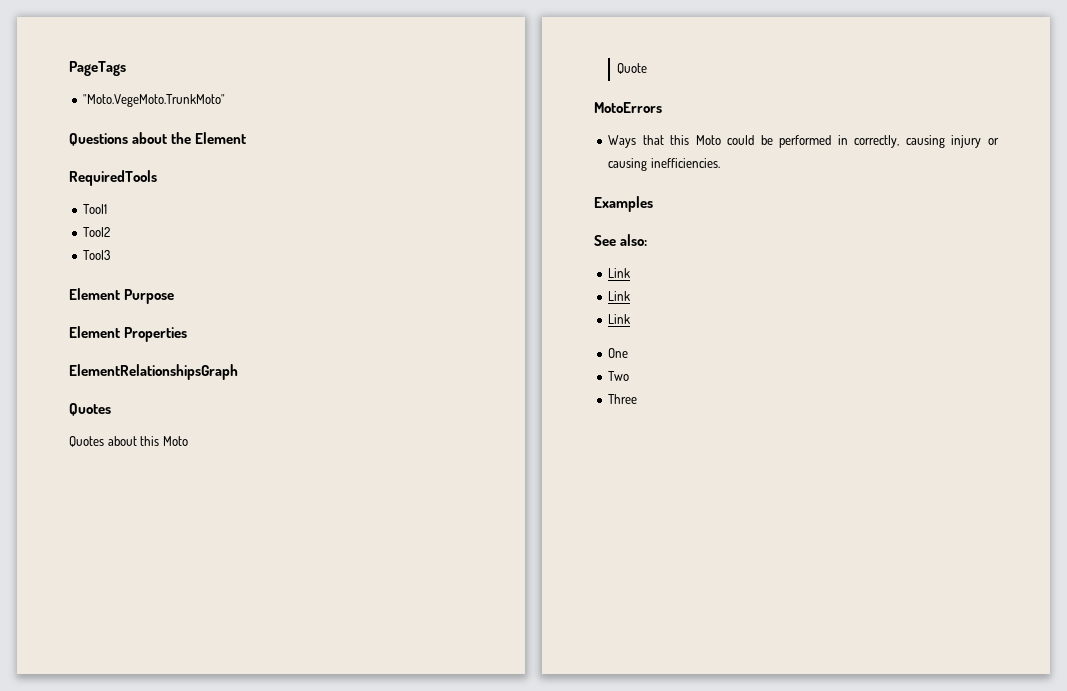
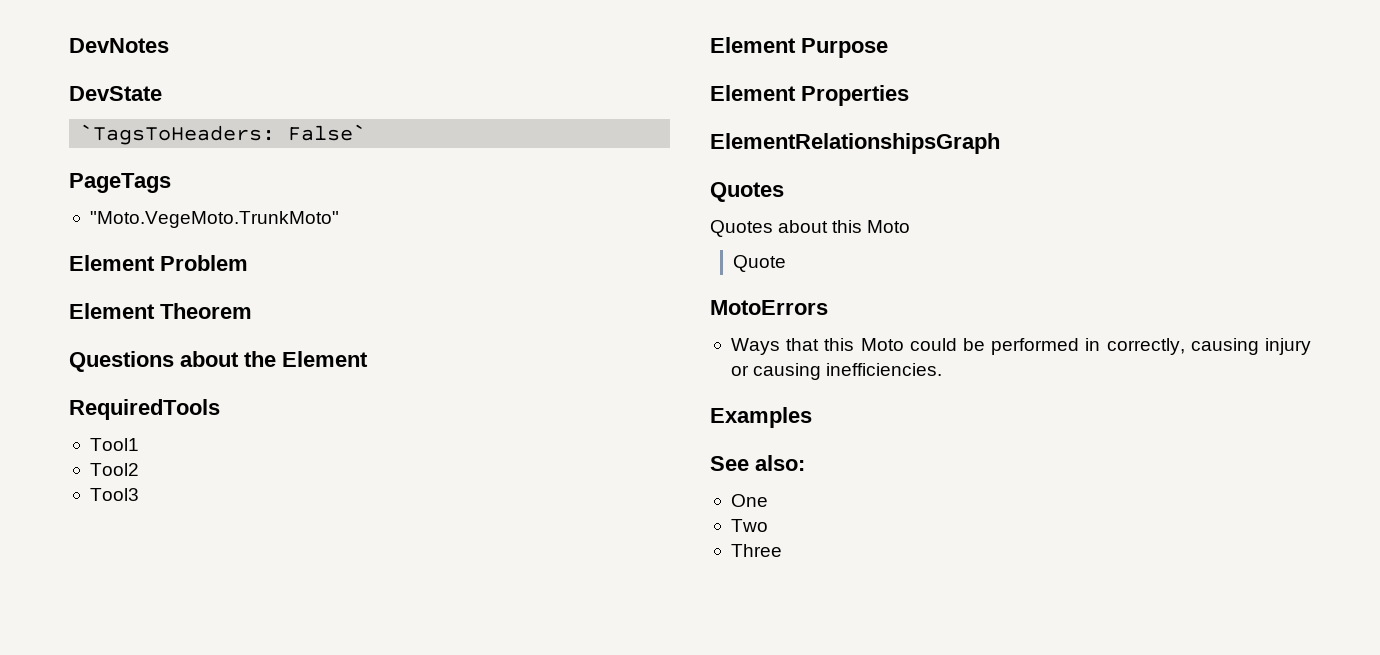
+ DevNotes
+ DevState
+ `TagsToHeaders: False`
  PageTags
  "Moto.VegeMoto.TrunkMoto"
+ Element Problem
+ Element Theorem
  See also:
- Link
- Link
- Link

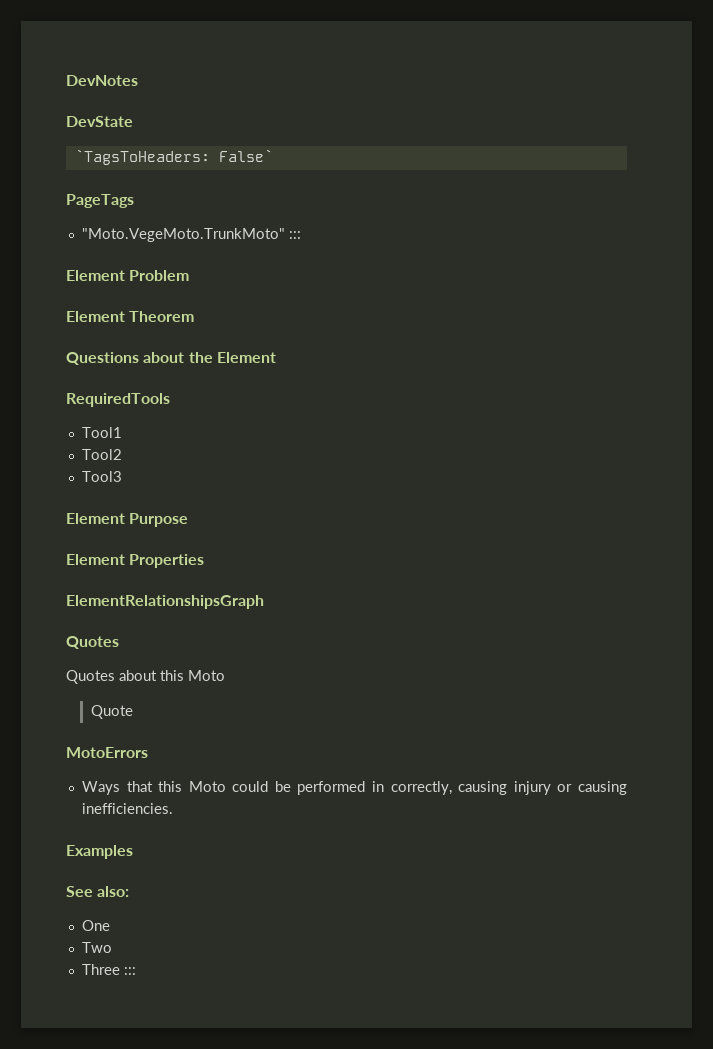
- "Moto.VegeMoto.TrunkMoto"
+ "Moto.VegeMoto.TrunkMoto" :::
- Three
+ Three :::

